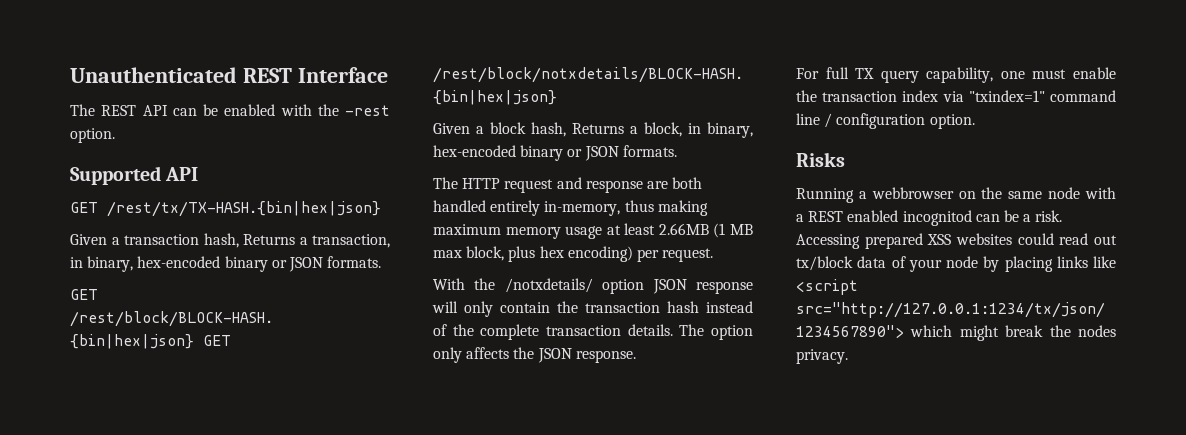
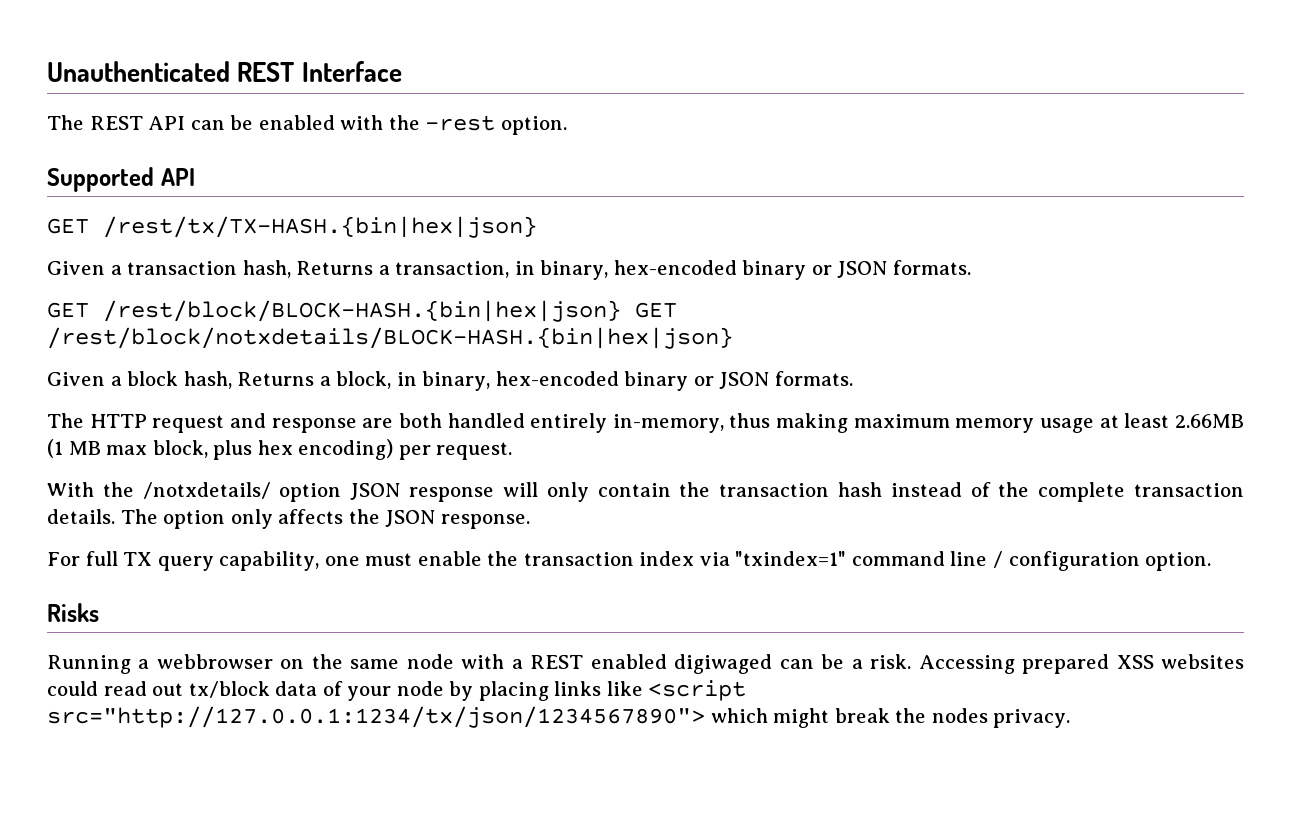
- Running a webbrowser on the same node with a REST enabled incognitod can be a risk.
+ Running a webbrowser on the same node with a REST enabled digiwaged can be a risk.

